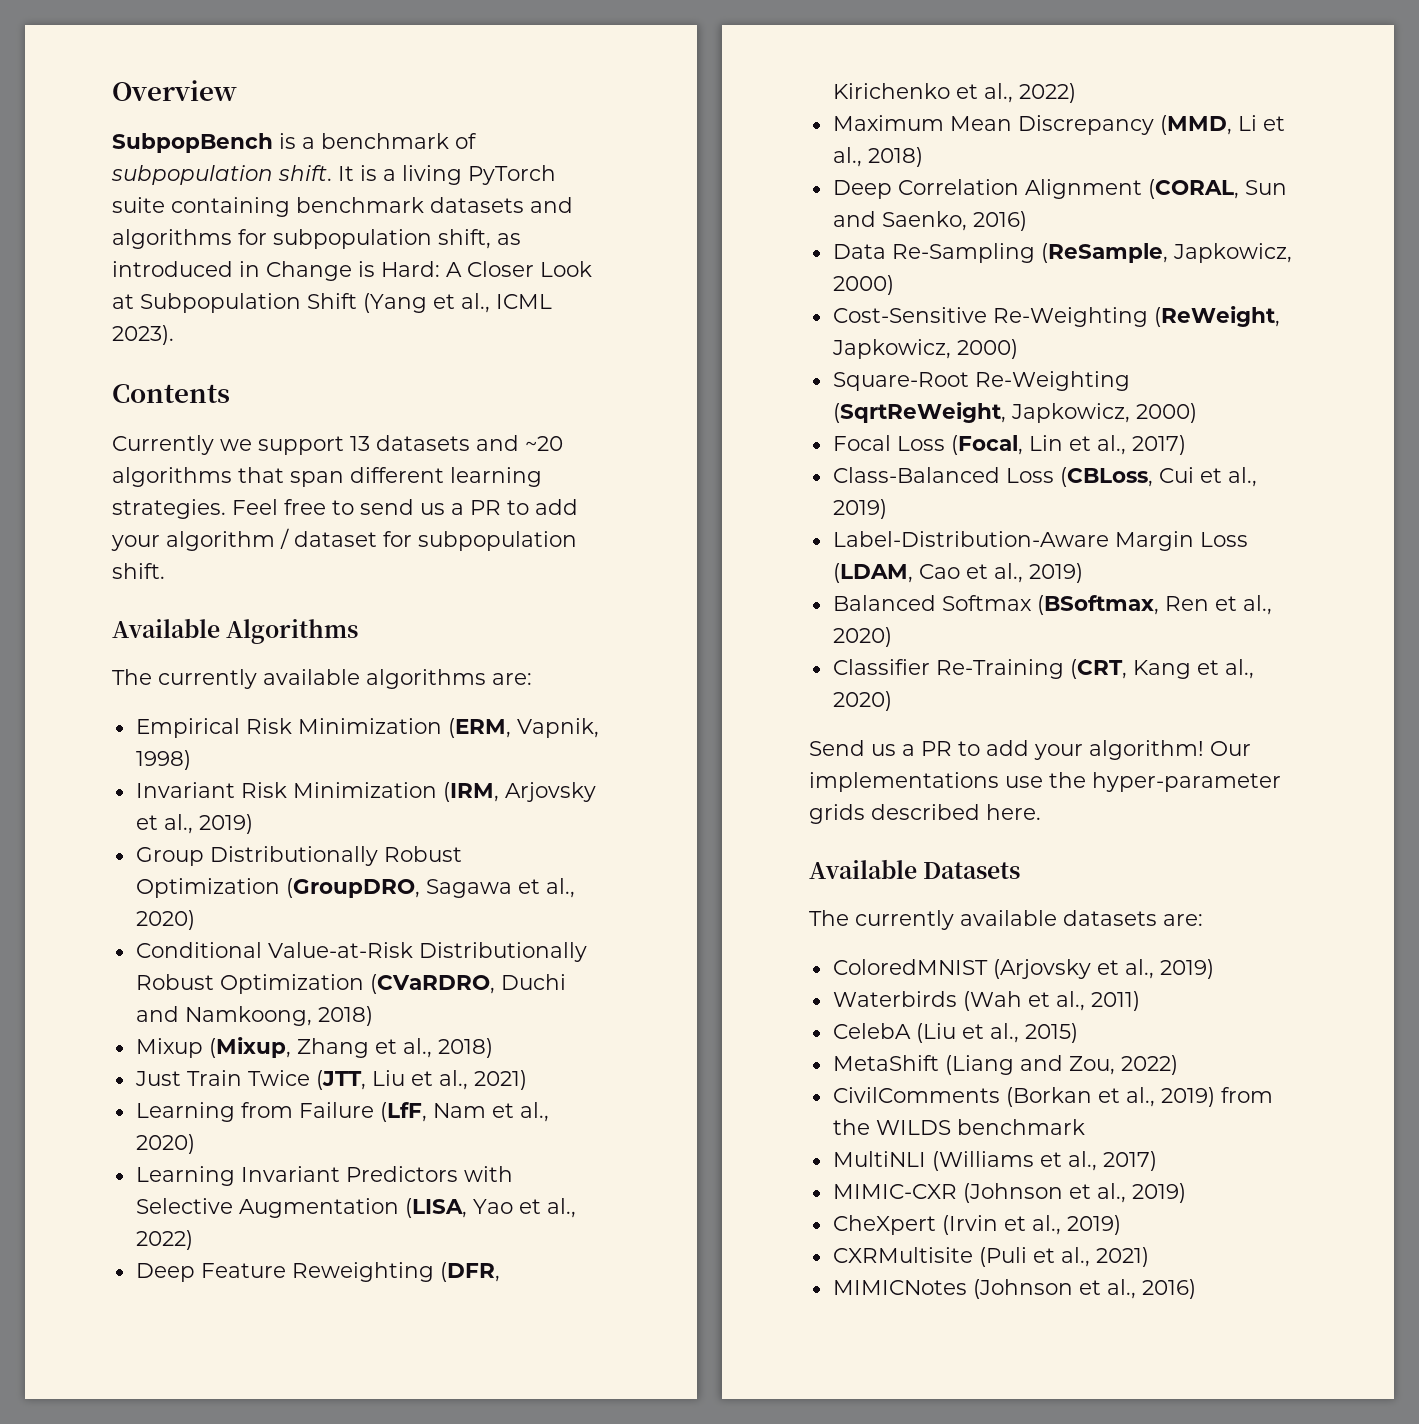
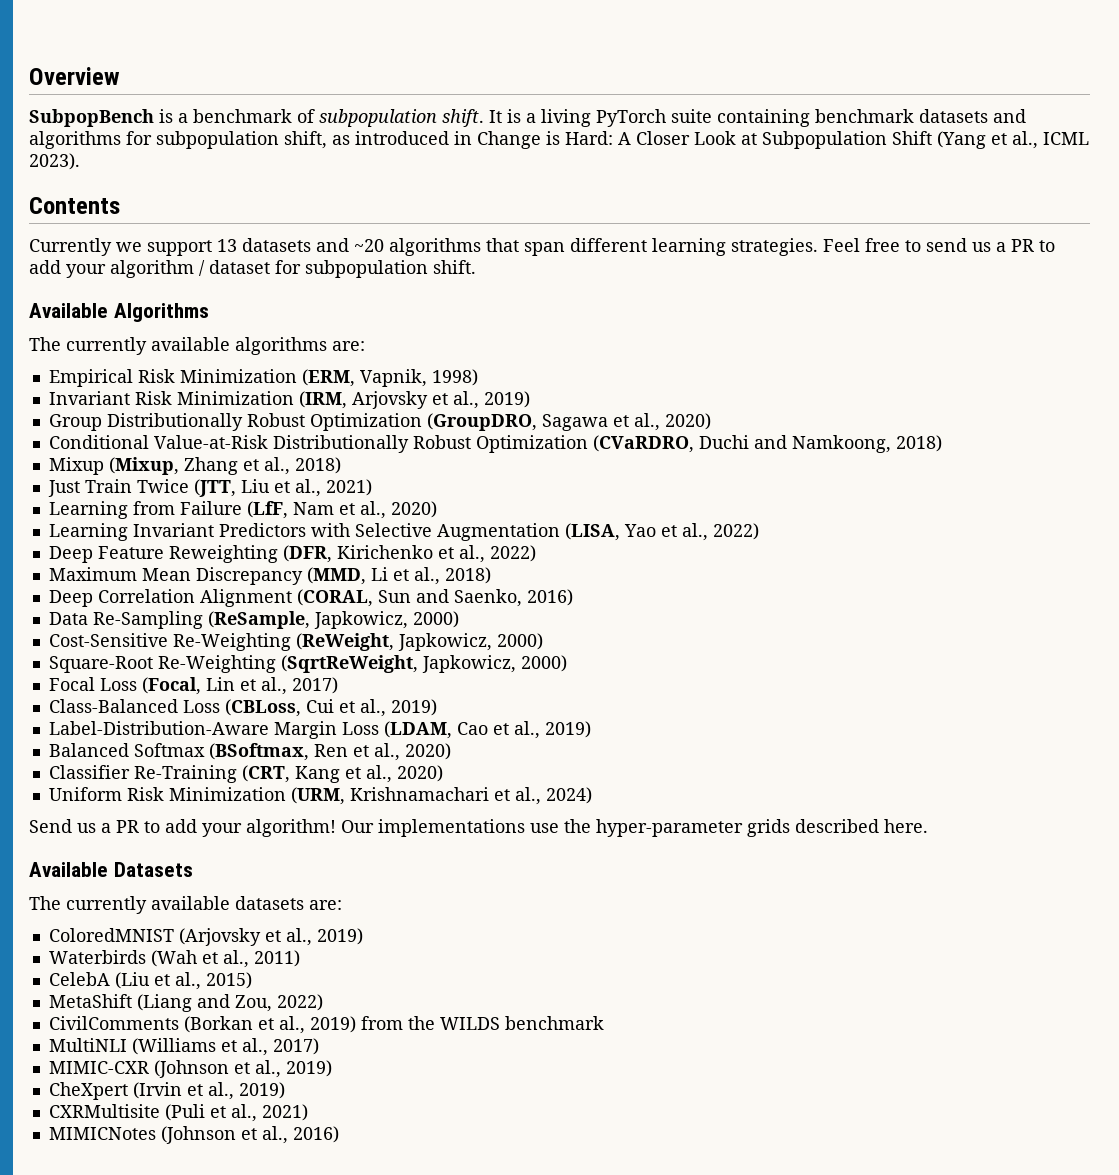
+ Uniform Risk Minimization (URM, Krishnamachari et al., 2024)

